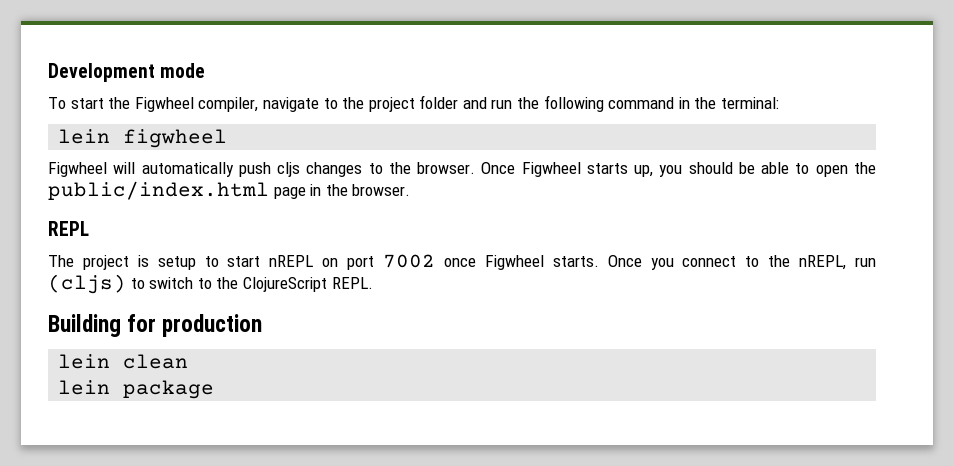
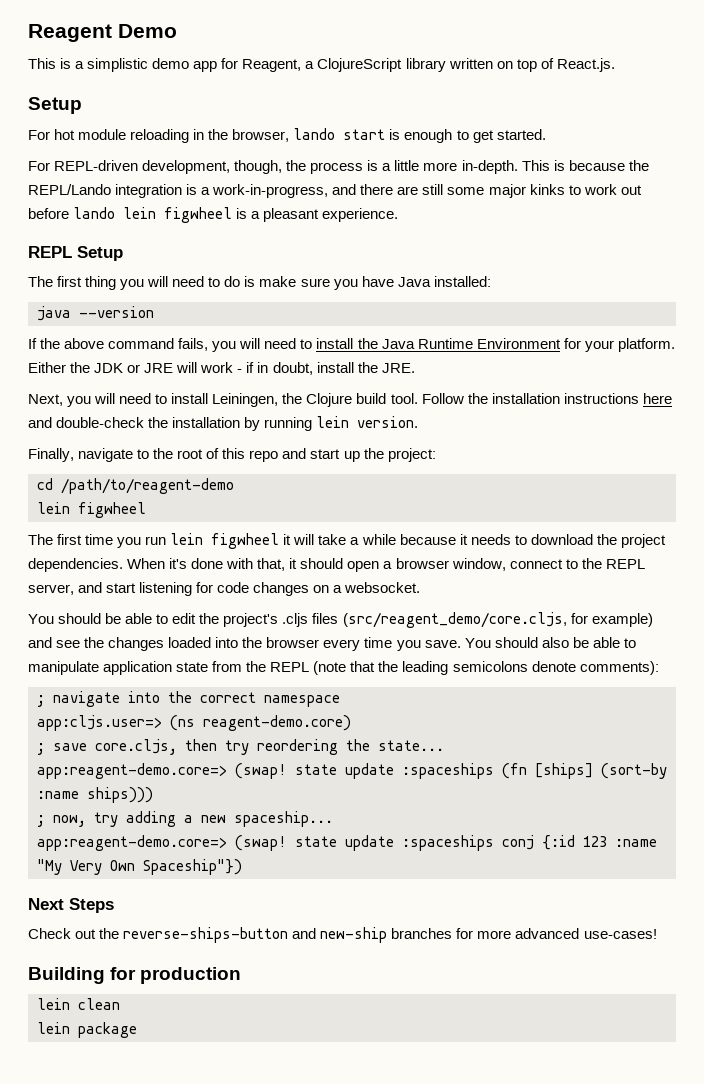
- Development mode
- To start the Figwheel compiler, navigate to the project folder and run the following command in the terminal:
+ Reagent Demo
+ This is a simplistic demo app for Reagent, a ClojureScript library written on top of React.js.
+ Setup
+ For hot module reloading in the browser, lando start is enough to get started.
+ For REPL-driven development, though, the process is a little more in-depth. This is because the REPL/Lando integration is a work-in-progress, and there are still some major kinks to work out before lando lein figwheel is a pleasant experience.
+ REPL Setup
+ The first thing you will need to do is make sure you have Java installed:
+ java --version
+ If the above command fails, you will need to install the Java Runtime Environment for your platform. Either the JDK or JRE will work - if in doubt, install the JRE.
+ Next, you will need to install Leiningen, the Clojure build tool. Follow the installation instructions here and double-check the installation by running lein version.
+ Finally, navigate to the root of this repo and start up the project:
+ cd /path/to/reagent-demo
  lein figwheel
- Figwheel will automatically push cljs changes to the browser. Once Figwheel starts up, you should be able to open the public/index.html page in the browser.
- REPL
- The project is setup to start nREPL on port 7002 once Figwheel starts. Once you connect to the nREPL, run (cljs) to switch to the ClojureScript REPL.
+ The first time you run lein figwheel it will take a while because it needs to download the project dependencies. When it's done with that, it should open a browser window, connect to the REPL server, and start listening for code changes on a websocket.
+ You should be able to edit the project's .cljs files (src/reagent_demo/core.cljs, for example) and see the changes loaded into the browser every time you save. You should also be able to manipulate application state from the REPL (note that the leading semicolons denote comments):
+ ; navigate into the correct namespace
+ app:cljs.user=> (ns reagent-demo.core)
+ ; save core.cljs, then try reordering the state...
+ app:reagent-demo.core=> (swap! state update :spaceships (fn [ships] (sort-by :name ships)))
+ ; now, try adding a new spaceship...
+ app:reagent-demo.core=> (swap! state update :spaceships conj {:id 123 :name "My Very Own Spaceship"})
+ Next Steps
+ Check out the reverse-ships-button and new-ship branches for more advanced use-cases!

